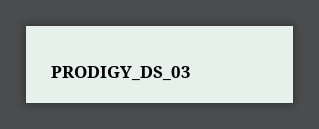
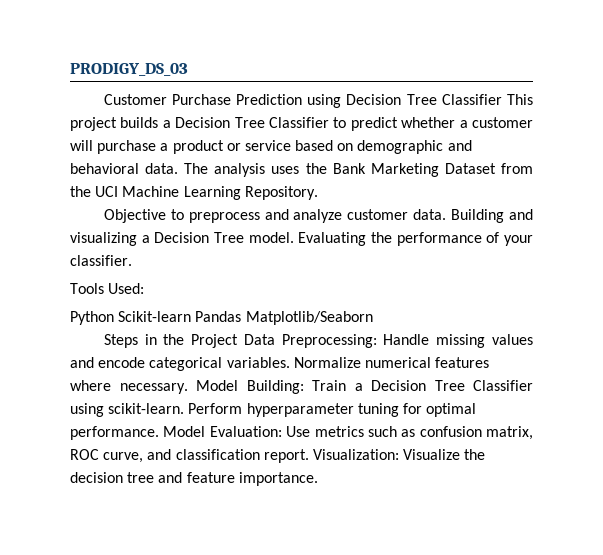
+ Customer Purchase Prediction using Decision Tree Classifier This project builds a Decision Tree Classifier to predict whether a customer will purchase a product or service based on demographic and behavioral data. The analysis uses the Bank Marketing Dataset from the UCI Machine Learning Repository.
+ Objective to preprocess and analyze customer data. Building and visualizing a Decision Tree model. Evaluating the performance of your classifier.
+ Tools Used:
+ Python Scikit-learn Pandas Matplotlib/Seaborn
+ Steps in the Project Data Preprocessing: Handle missing values and encode categorical variables. Normalize numerical features where necessary. Model Building: Train a Decision Tree Classifier using scikit-learn. Perform hyperparameter tuning for optimal performance. Model Evaluation: Use metrics such as confusion matrix, ROC curve, and classification report. Visualization: Visualize the decision tree and feature importance.

